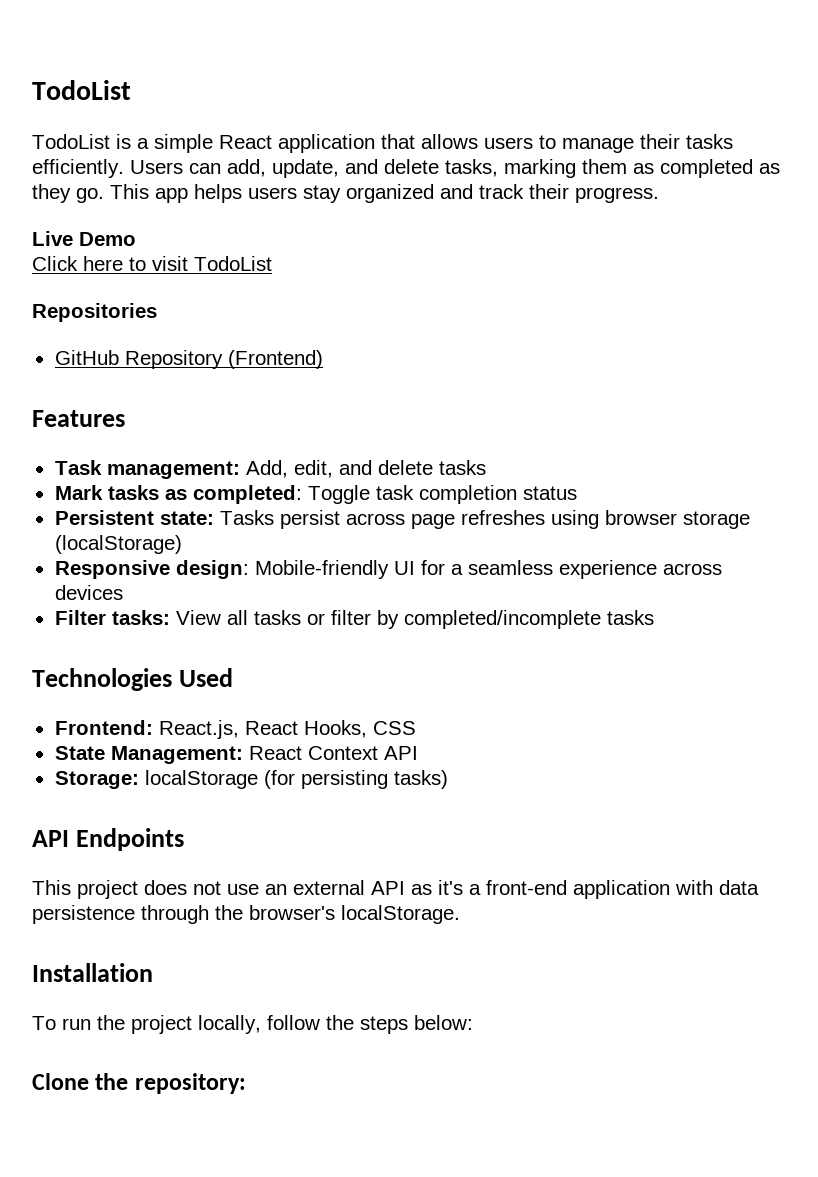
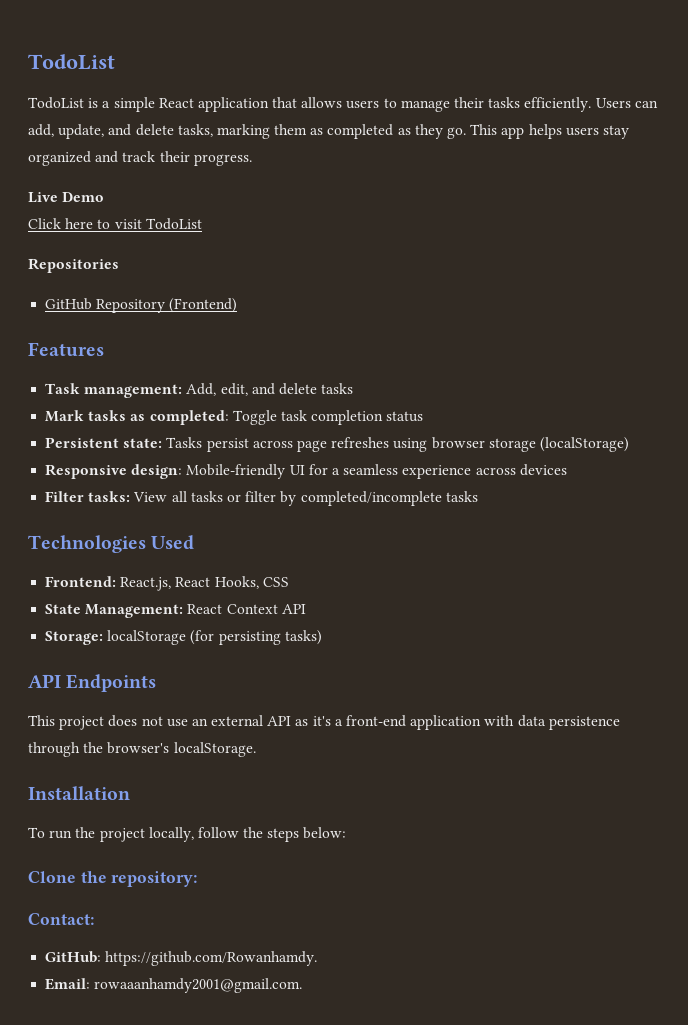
+ Contact:
+ GitHub: https://github.com/Rowanhamdy.
+ Email: rowaaanhamdy2001@gmail.com.

